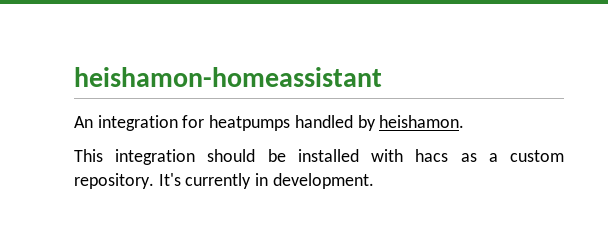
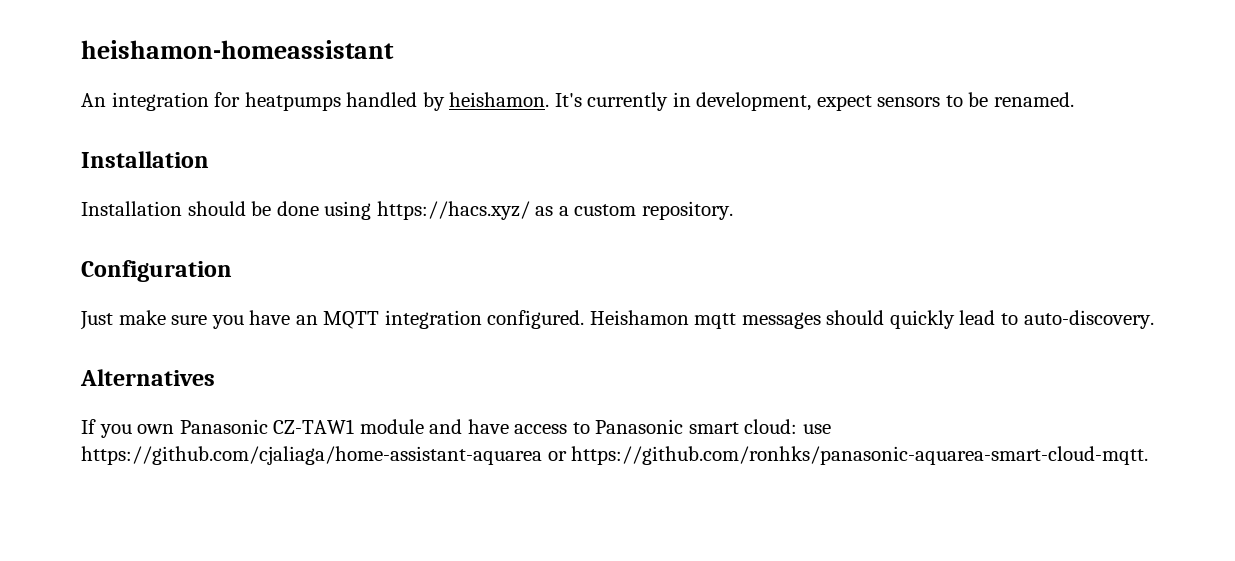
- An integration for heatpumps handled by heishamon.
- This integration should be installed with hacs as a custom repository. It's currently in development.
+ An integration for heatpumps handled by heishamon. It's currently in development, expect sensors to be renamed.
+ Installation
+ Installation should be done using https://hacs.xyz/ as a custom repository.
+ Configuration
+ Just make sure you have an MQTT integration configured. Heishamon mqtt messages should quickly lead to auto-discovery.
+ Alternatives
+ If you own Panasonic CZ-TAW1 module and have access to Panasonic smart cloud: use https://github.com/cjaliaga/home-assistant-aquarea or https://github.com/ronhks/panasonic-aquarea-smart-cloud-mqtt.

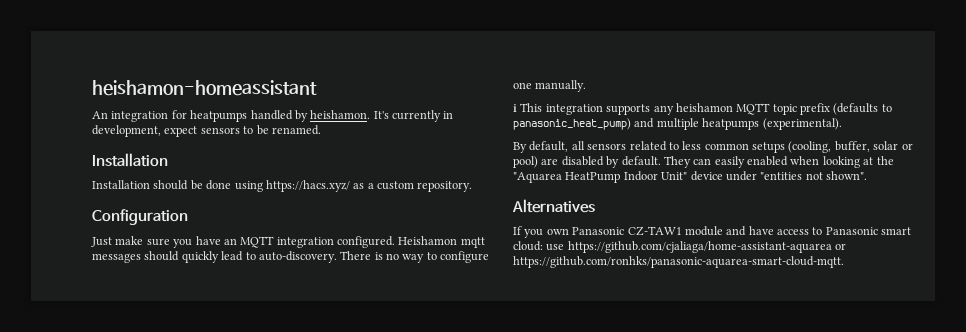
+ There is no way to configure one manually.
+ ℹ This integration supports any heishamon MQTT topic prefix (defaults to panasonic_heat_pump) and multiple heatpumps (experimental).
+ By default, all sensors related to less common setups (cooling, buffer, solar or pool) are disabled by default. They can easily enabled when looking at the "Aquarea HeatPump Indoor Unit" device under "entities not shown".

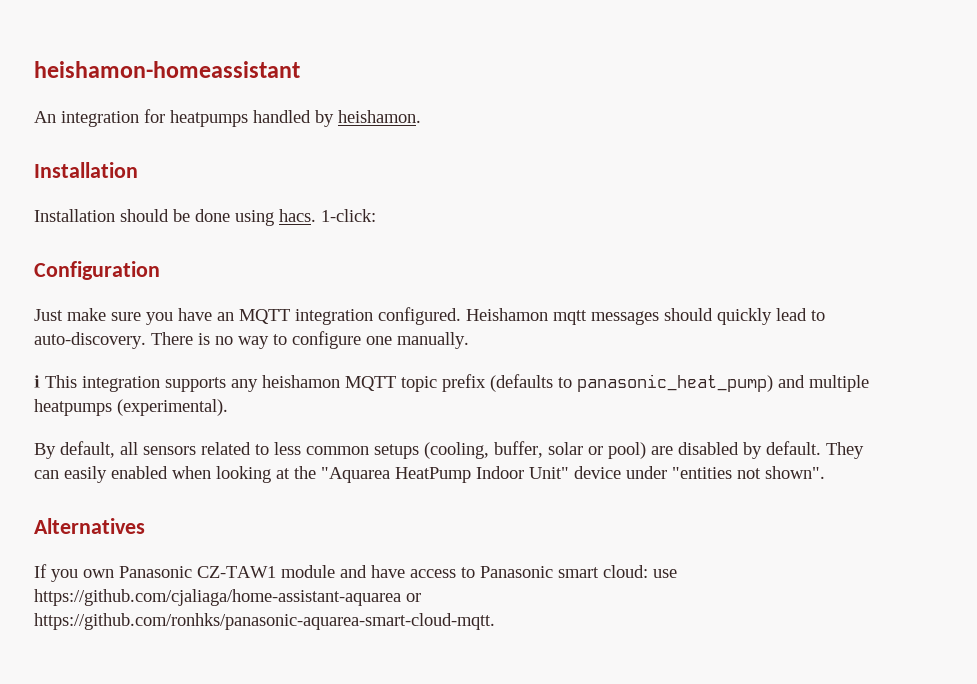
- It's currently in development, expect sensors to be renamed.
- Installation should be done using https://hacs.xyz/ as a custom repository.
+ Installation should be done using hacs. 1-click:

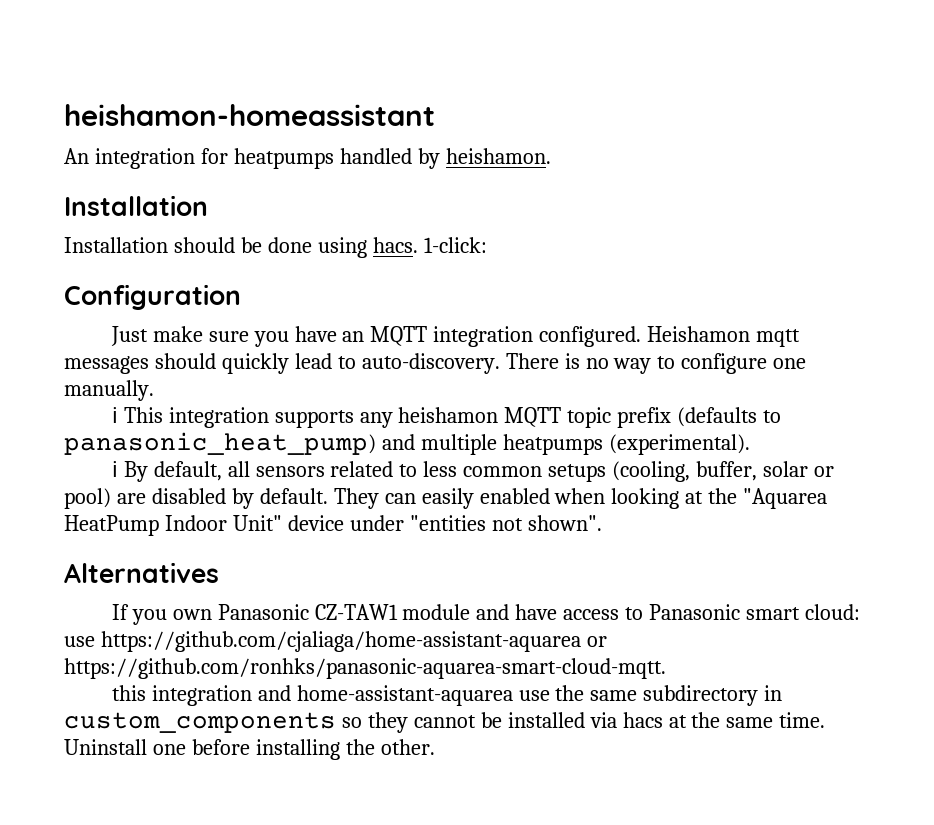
- By default, all sensors related to less common setups (cooling, buffer, solar or pool) are disabled by default.
+ ℹ By default, all sensors related to less common setups (cooling, buffer, solar or pool) are disabled by default.
+ this integration and home-assistant-aquarea use the same subdirectory in custom_components so they cannot be installed via hacs at the same time. Uninstall one before installing the other.

